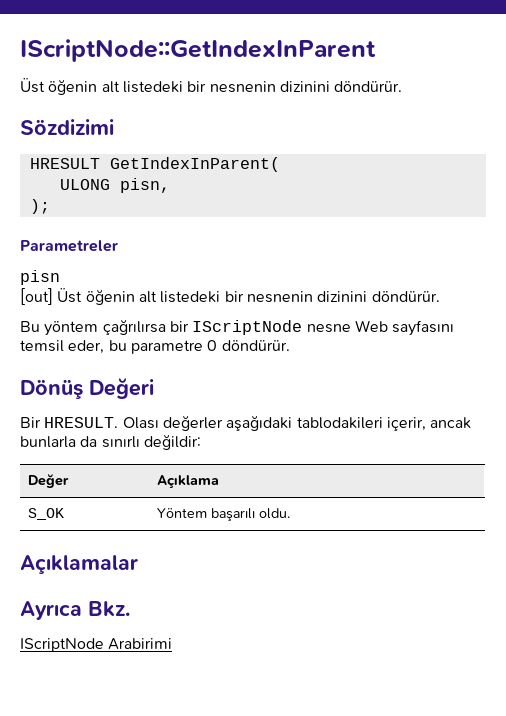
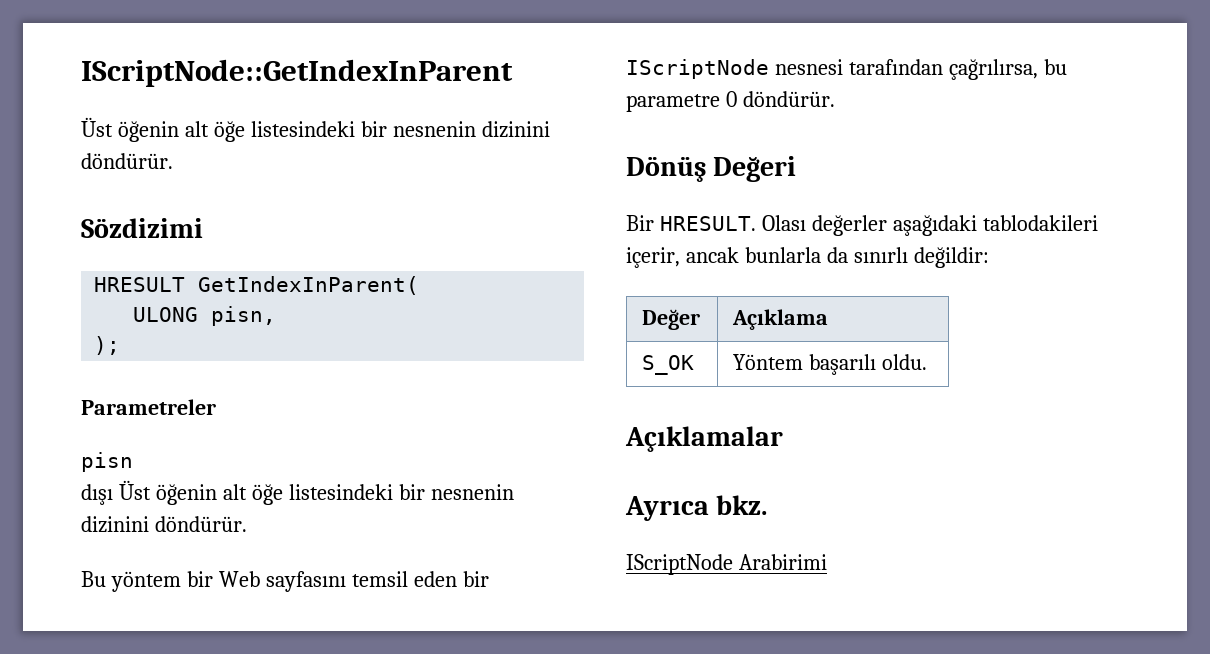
  IScriptNode::GetIndexInParent
- Üst öğenin alt listedeki bir nesnenin dizinini döndürür.
+ Üst öğenin alt öğe listesindeki bir nesnenin dizinini döndürür.
- [out] Üst öğenin alt listedeki bir nesnenin dizinini döndürür.
+ dışı Üst öğenin alt öğe listesindeki bir nesnenin dizinini döndürür.
- Bu yöntem çağrılırsa bir IScriptNode nesne Web sayfasını temsil eder, bu parametre 0 döndürür.
+ Bu yöntem bir Web sayfasını temsil eden bir IScriptNode nesnesi tarafından çağrılırsa, bu parametre 0 döndürür.
- Ayrıca Bkz.
+ Ayrıca bkz.

